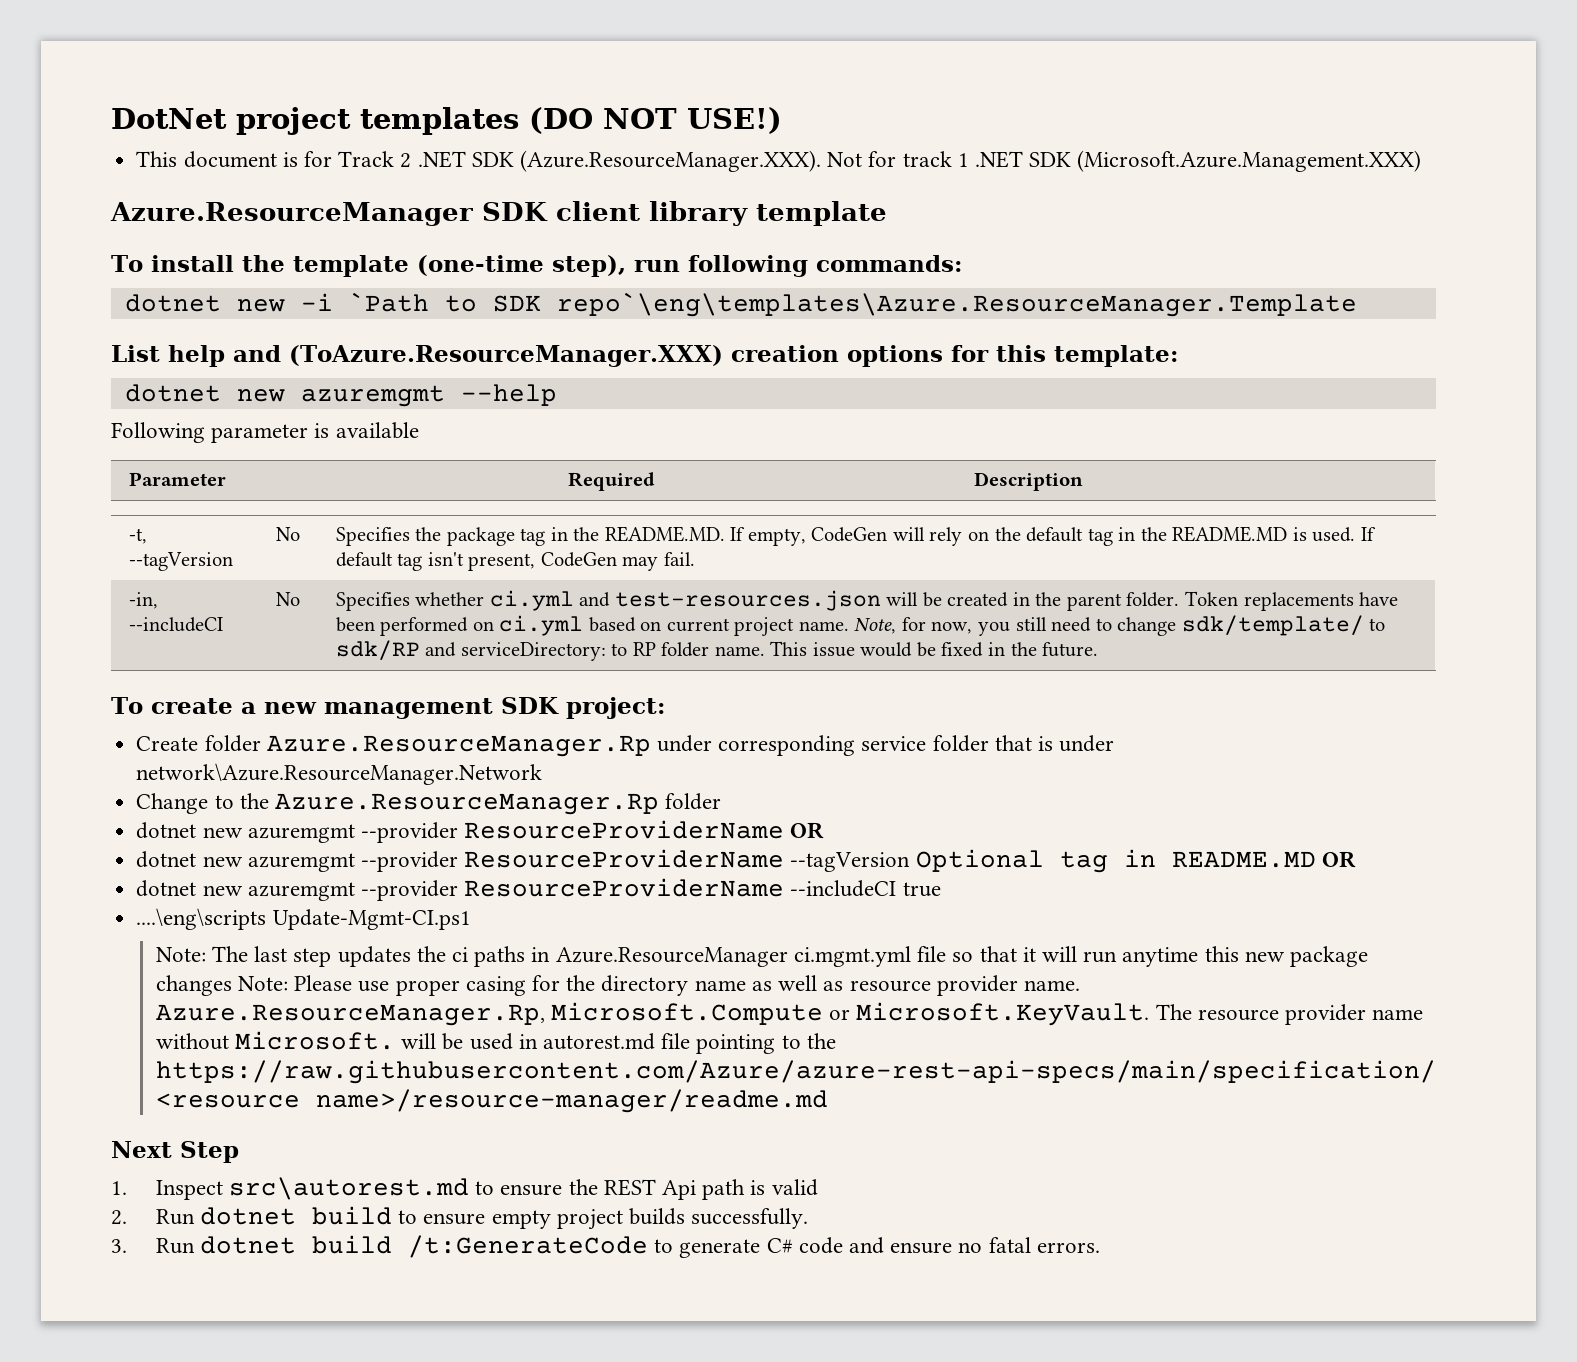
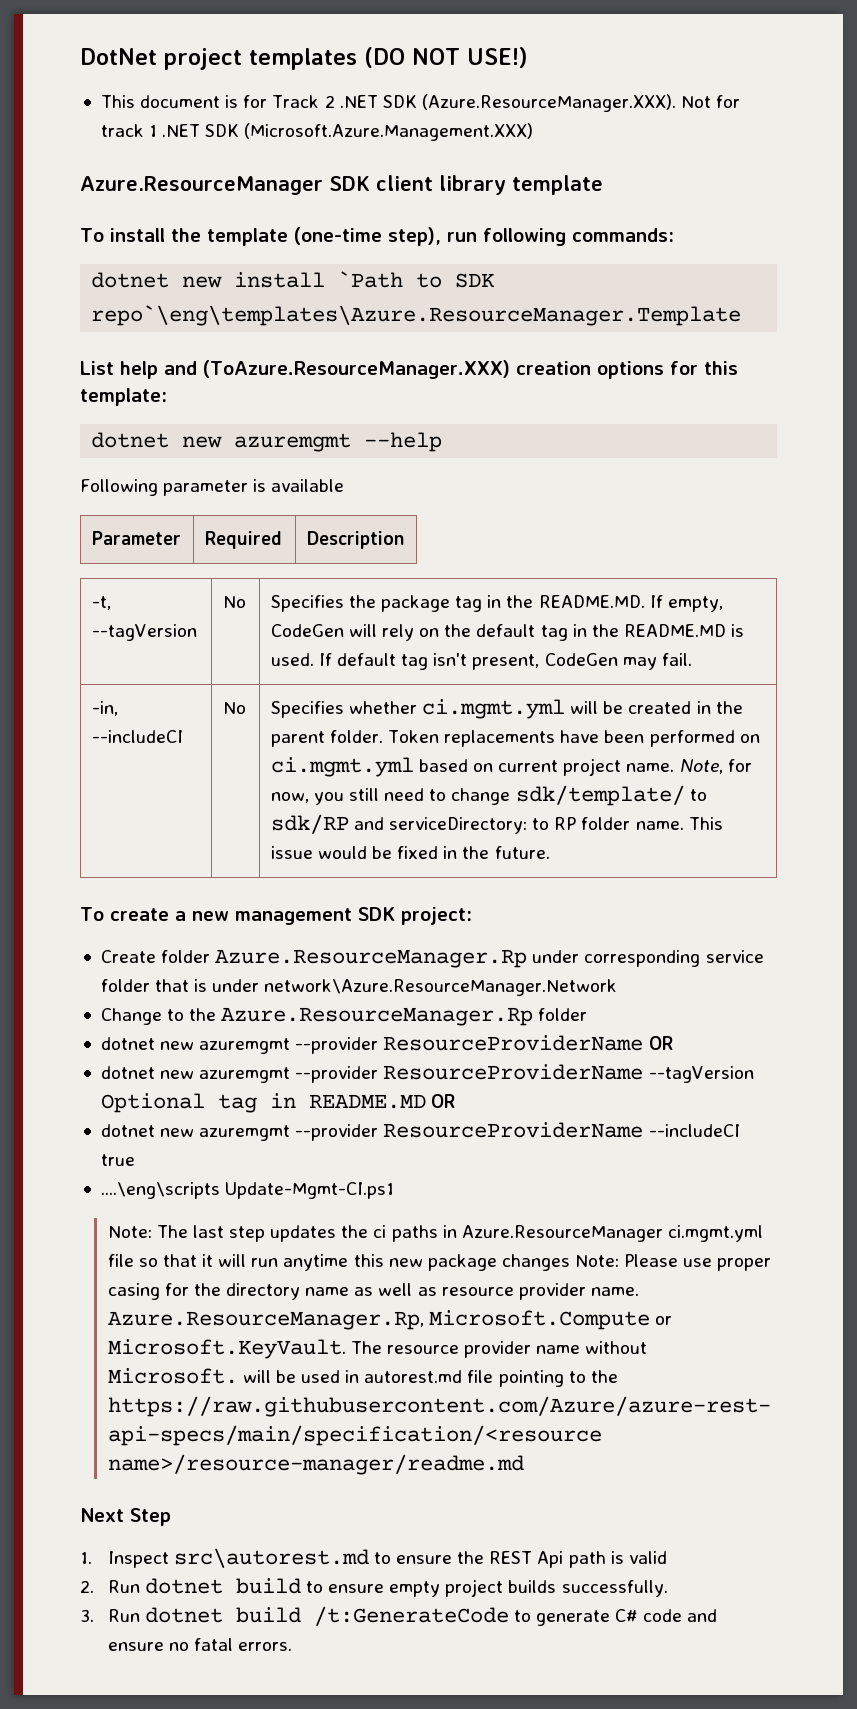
- dotnet new -i `Path to SDK repo`\eng\templates\Azure.ResourceManager.Template
+ dotnet new install `Path to SDK repo`\eng\templates\Azure.ResourceManager.Template
- Specifies whether ci.yml and test-resources.json will be created in the parent folder.
+ Specifies whether ci.mgmt.yml will be created in the parent folder.
- Token replacements have been performed on ci.yml based on current project name.
+ Token replacements have been performed on ci.mgmt.yml based on current project name.

